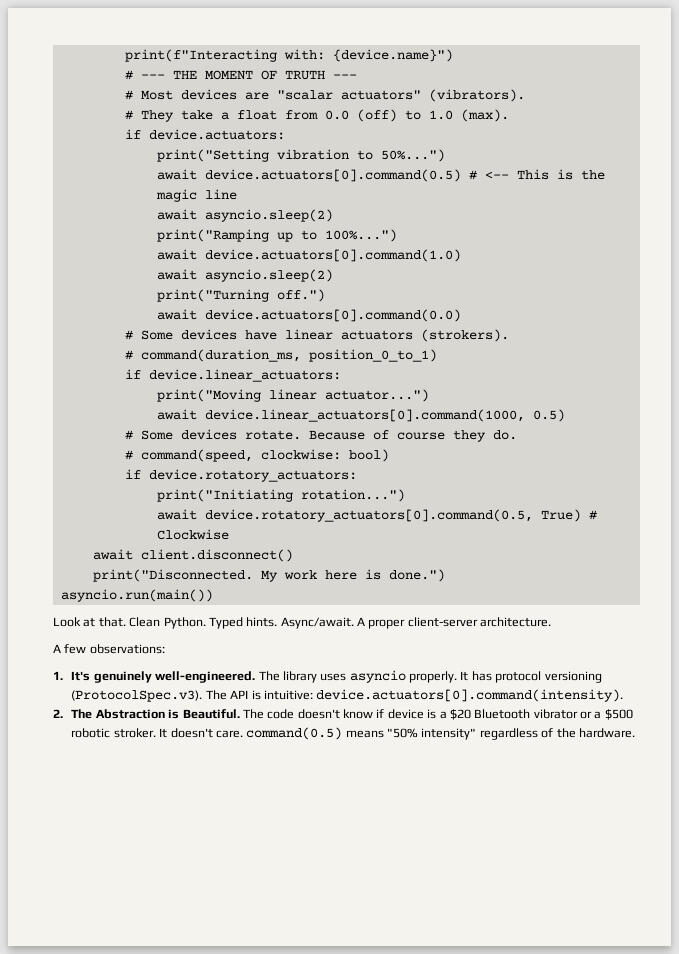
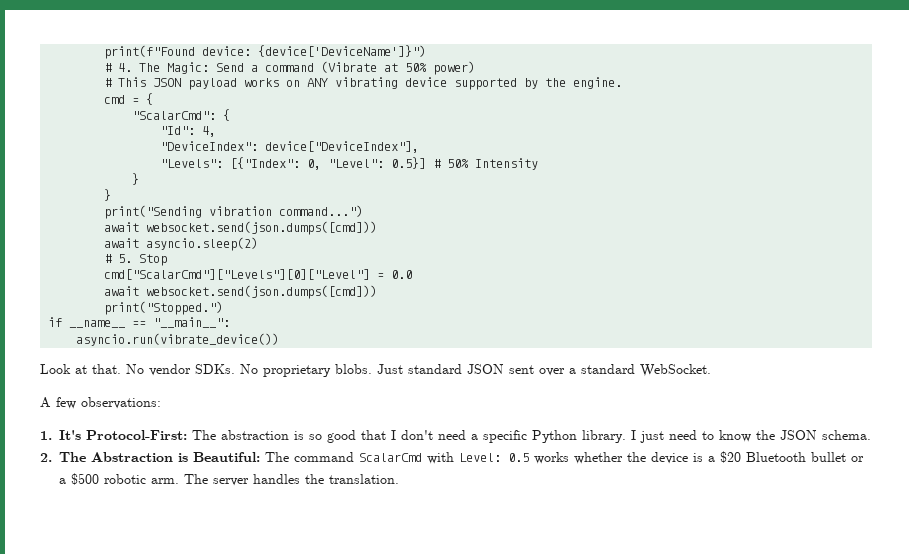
- print(f"Interacting with: {device.name}")
- # --- THE MOMENT OF TRUTH ---
- # Most devices are "scalar actuators" (vibrators).
- # They take a float from 0.0 (off) to 1.0 (max).
- if device.actuators:
- print("Setting vibration to 50%...")
- await device.actuators[0].command(0.5) # <-- This is the magic line
+ print(f"Found device: {device['DeviceName']}")
+ # 4. The Magic: Send a command (Vibrate at 50% power)
+ # This JSON payload works on ANY vibrating device supported by the engine.
+ cmd = {
+ "ScalarCmd": {
+ "Id": 4,
+ "DeviceIndex": device["DeviceIndex"],
+ "Levels": [{"Index": 0, "Level": 0.5}] # 50% Intensity
+ }
+ }
+ print("Sending vibration command...")
+ await websocket.send(json.dumps([cmd]))
  await asyncio.sleep(2)
- print("Ramping up to 100%...")
- await device.actuators[0].command(1.0)
- await asyncio.sleep(2)
- print("Turning off.")
- await device.actuators[0].command(0.0)
- # Some devices have linear actuators (strokers).
- # command(duration_ms, position_0_to_1)
- if device.linear_actuators:
- print("Moving linear actuator...")
- await device.linear_actuators[0].command(1000, 0.5)
- # Some devices rotate. Because of course they do.
- # command(speed, clockwise: bool)
- if device.rotatory_actuators:
- print("Initiating rotation...")
- await device.rotatory_actuators[0].command(0.5, True) # Clockwise
- await client.disconnect()
- print("Disconnected. My work here is done.")
- asyncio.run(main())
- Look at that. Clean Python. Typed hints. Async/await. A proper client-server architecture.
+ # 5. Stop
+ cmd["ScalarCmd"]["Levels"][0]["Level"] = 0.0
+ await websocket.send(json.dumps([cmd]))
+ print("Stopped.")
+ if __name__ == "__main__":
+ asyncio.run(vibrate_device())
+ Look at that. No vendor SDKs. No proprietary blobs. Just standard JSON sent over a standard WebSocket.
- 1. It's genuinely well-engineered. The library uses asyncio properly. It has protocol versioning (ProtocolSpec.v3). The API is intuitive: device.actuators[0].command(intensity).
- 2. The Abstraction is Beautiful. The code doesn't know if device is a $20 Bluetooth vibrator or a $500 robotic stroker. It doesn't care. command(0.5) means "50% intensity" regardless of the hardware.
+ 1. It's Protocol-First: The abstraction is so good that I don't need a specific Python library. I just need to know the JSON schema.
+ 2. The Abstraction is Beautiful: The command ScalarCmd with Level: 0.5 works whether the device is a $20 Bluetooth bullet or a $500 robotic arm. The server handles the translation.

